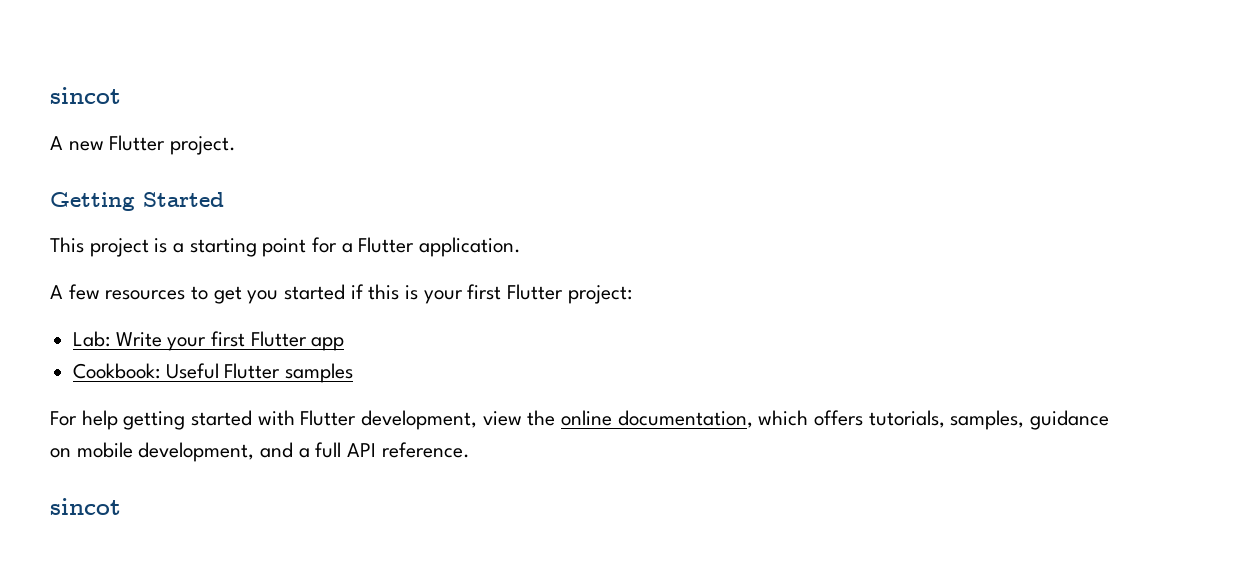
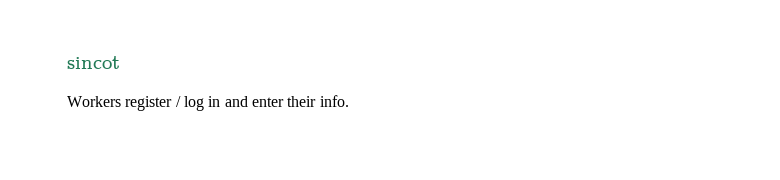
- A new Flutter project.
- Getting Started
- This project is a starting point for a Flutter application.
- A few resources to get you started if this is your first Flutter project:
- Lab: Write your first Flutter app
- Cookbook: Useful Flutter samples
- For help getting started with Flutter development, view the online documentation, which offers tutorials, samples, guidance on mobile development, and a full API reference.
- sincot
+ Workers register / log in and enter their info.

